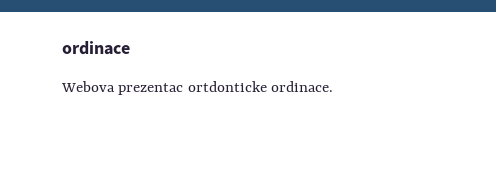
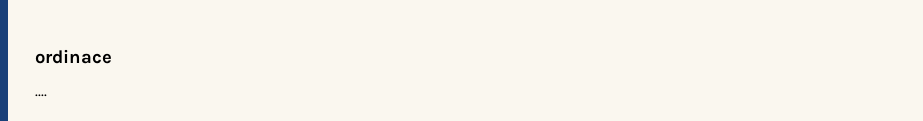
- Webova prezentac ortdonticke ordinace.
+ ....

